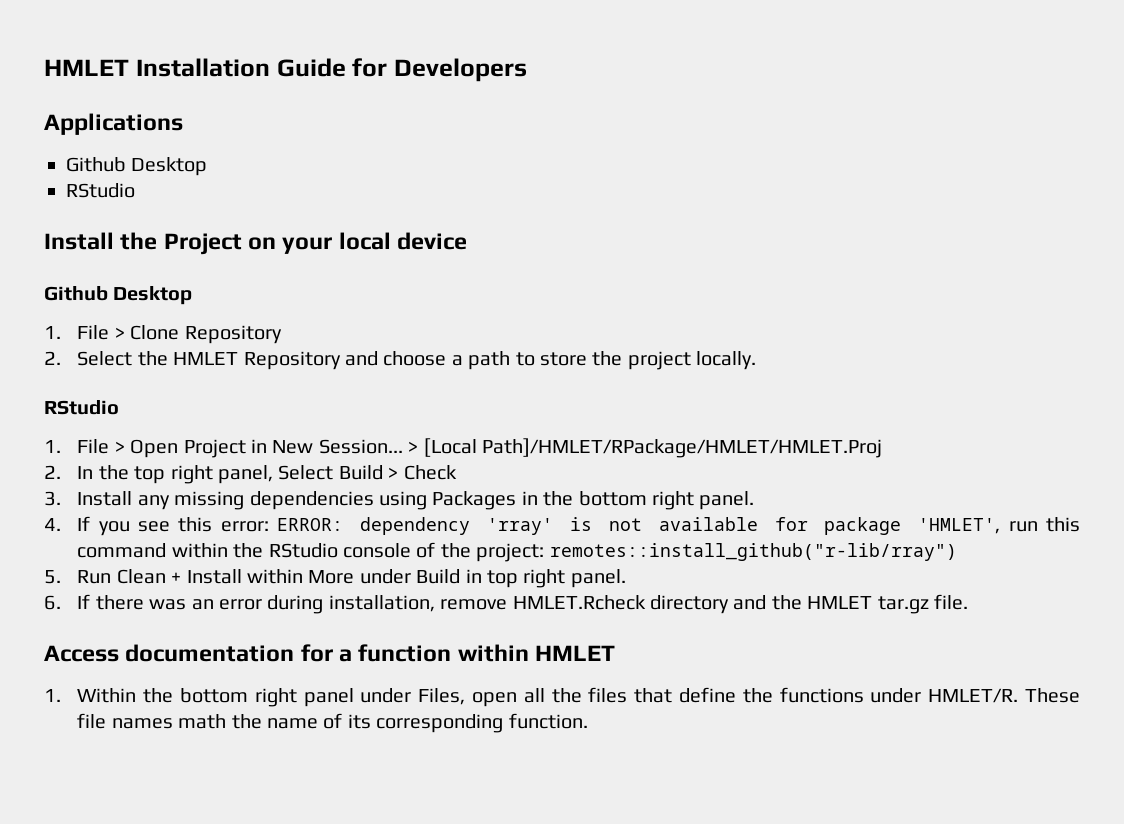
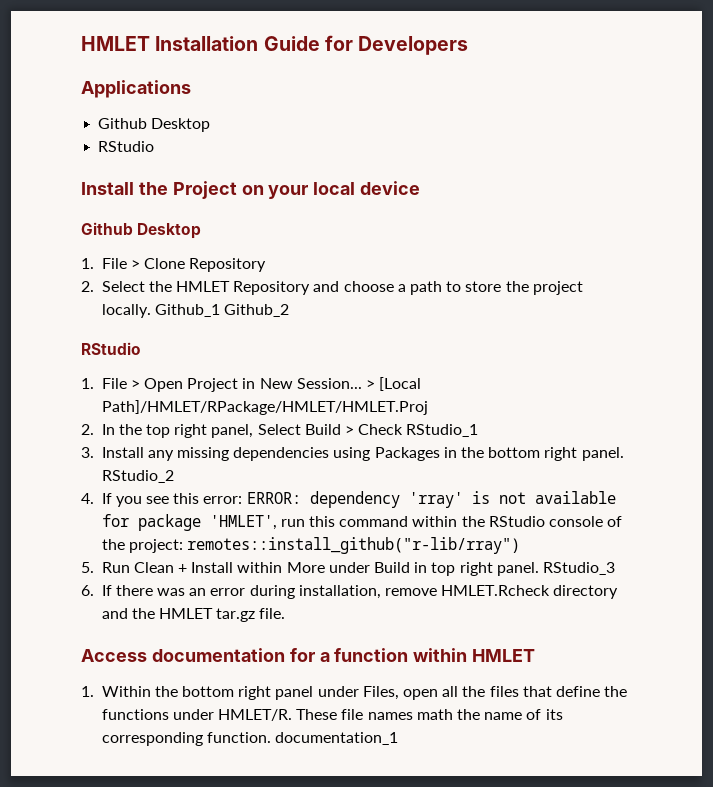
+ Github_1 Github_2
- 2. In the top right panel, Select Build > Check
+ 2. In the top right panel, Select Build > Check RStudio_1
+ RStudio_2
+ RStudio_3
- These file names math the name of its corresponding function.
+ These file names math the name of its corresponding function. documentation_1

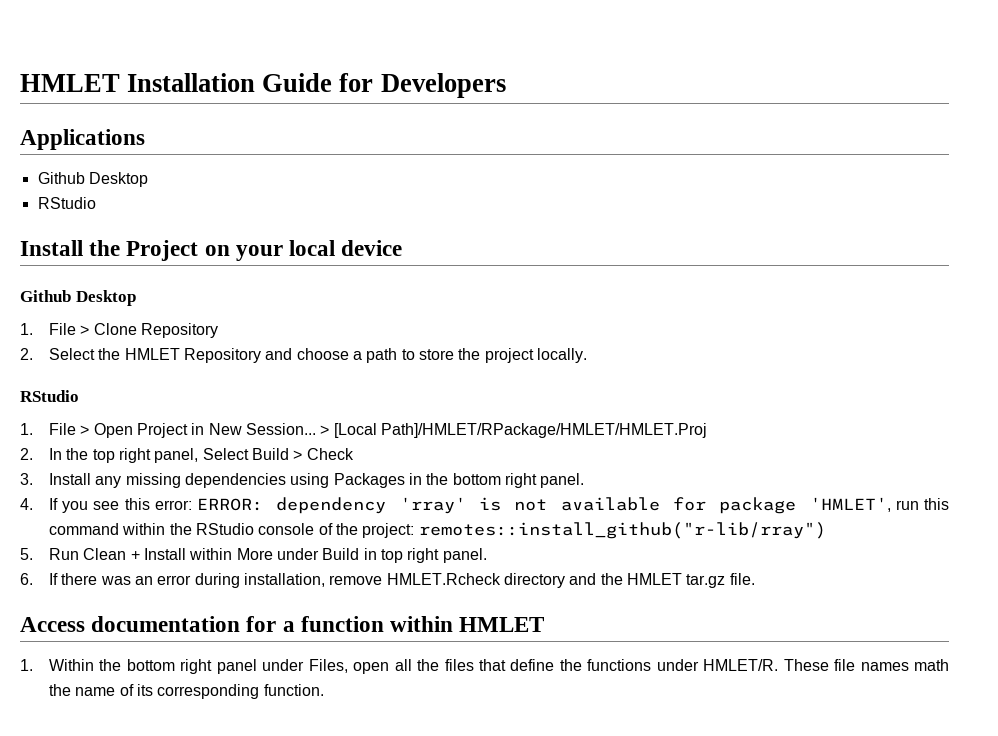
- Github_1 Github_2
- 2. In the top right panel, Select Build > Check RStudio_1
+ 2. In the top right panel, Select Build > Check
- RStudio_2
- RStudio_3
- These file names math the name of its corresponding function. documentation_1
+ These file names math the name of its corresponding function.

